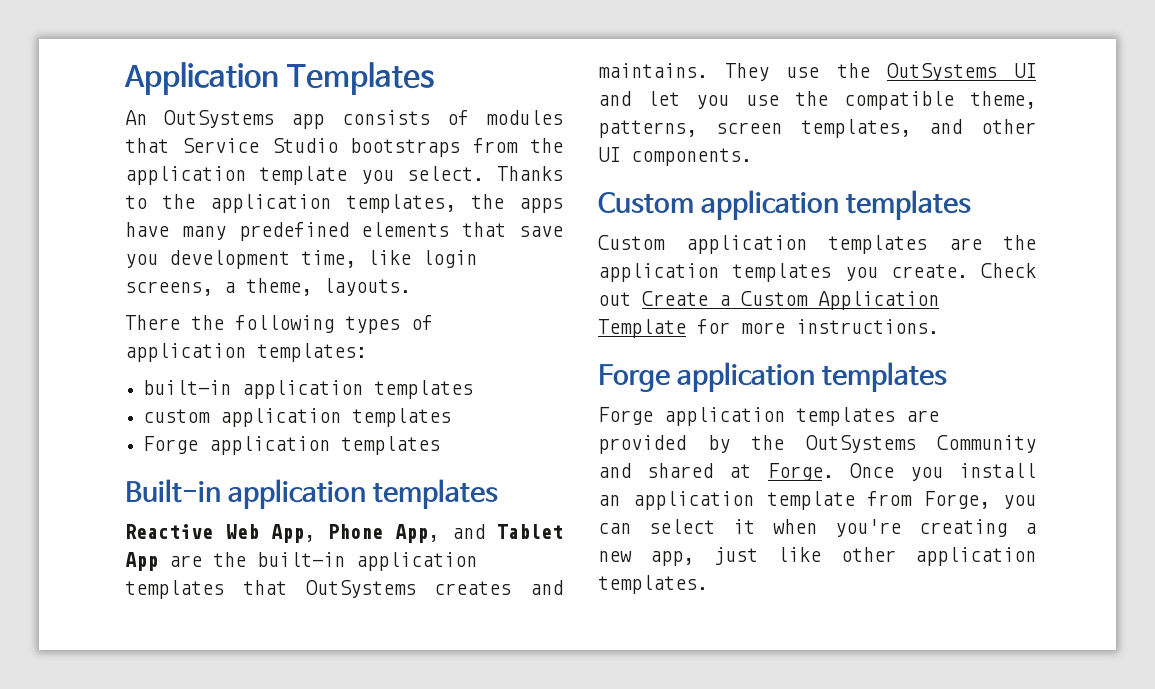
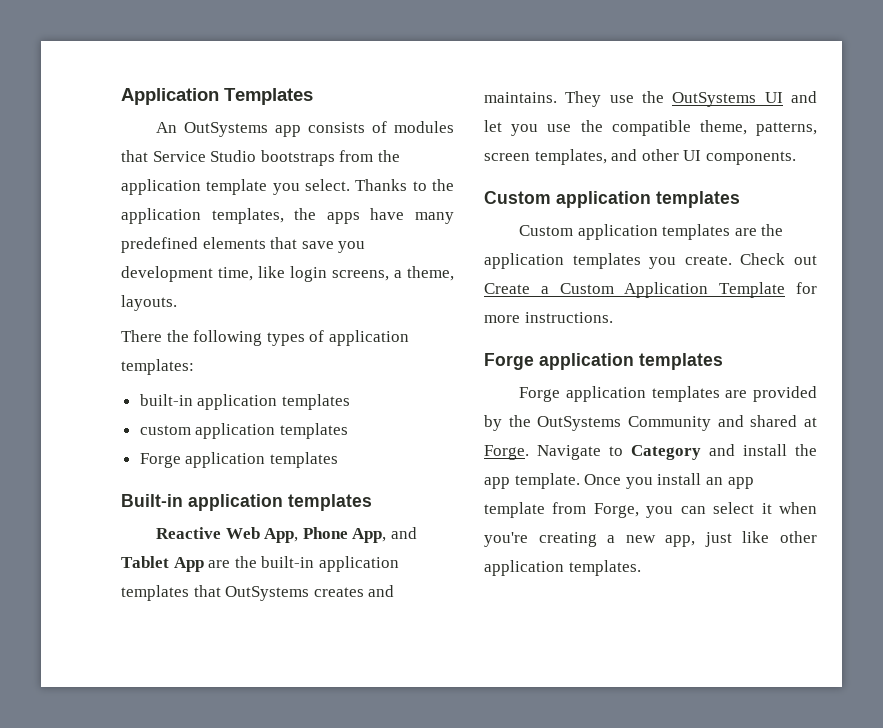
+ Navigate to Category and install the app template.
- Once you install an application template from Forge, you can select it when you're creating a new app, just like other application templates.
+ Once you install an app template from Forge, you can select it when you're creating a new app, just like other application templates.

